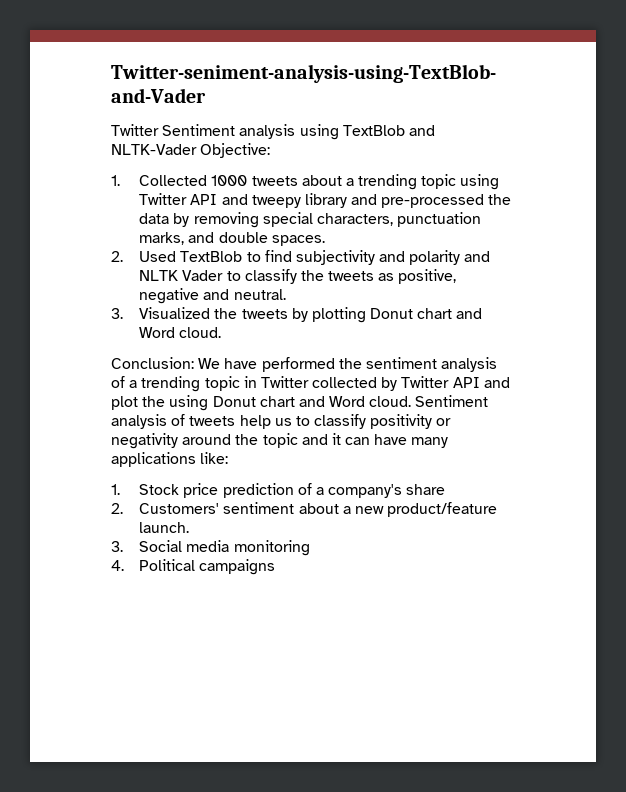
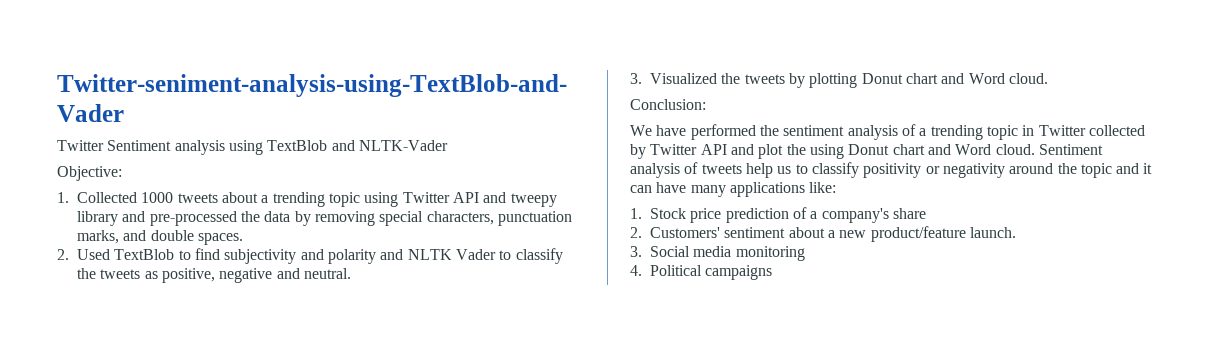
- Twitter Sentiment analysis using TextBlob and NLTK-Vader Objective:
+ Twitter Sentiment analysis using TextBlob and NLTK-Vader
+ Objective:
- Conclusion: We have performed the sentiment analysis of a trending topic in Twitter collected by Twitter API and plot the using Donut chart and Word cloud.
+ Conclusion:
+ We have performed the sentiment analysis of a trending topic in Twitter collected by Twitter API and plot the using Donut chart and Word cloud.

